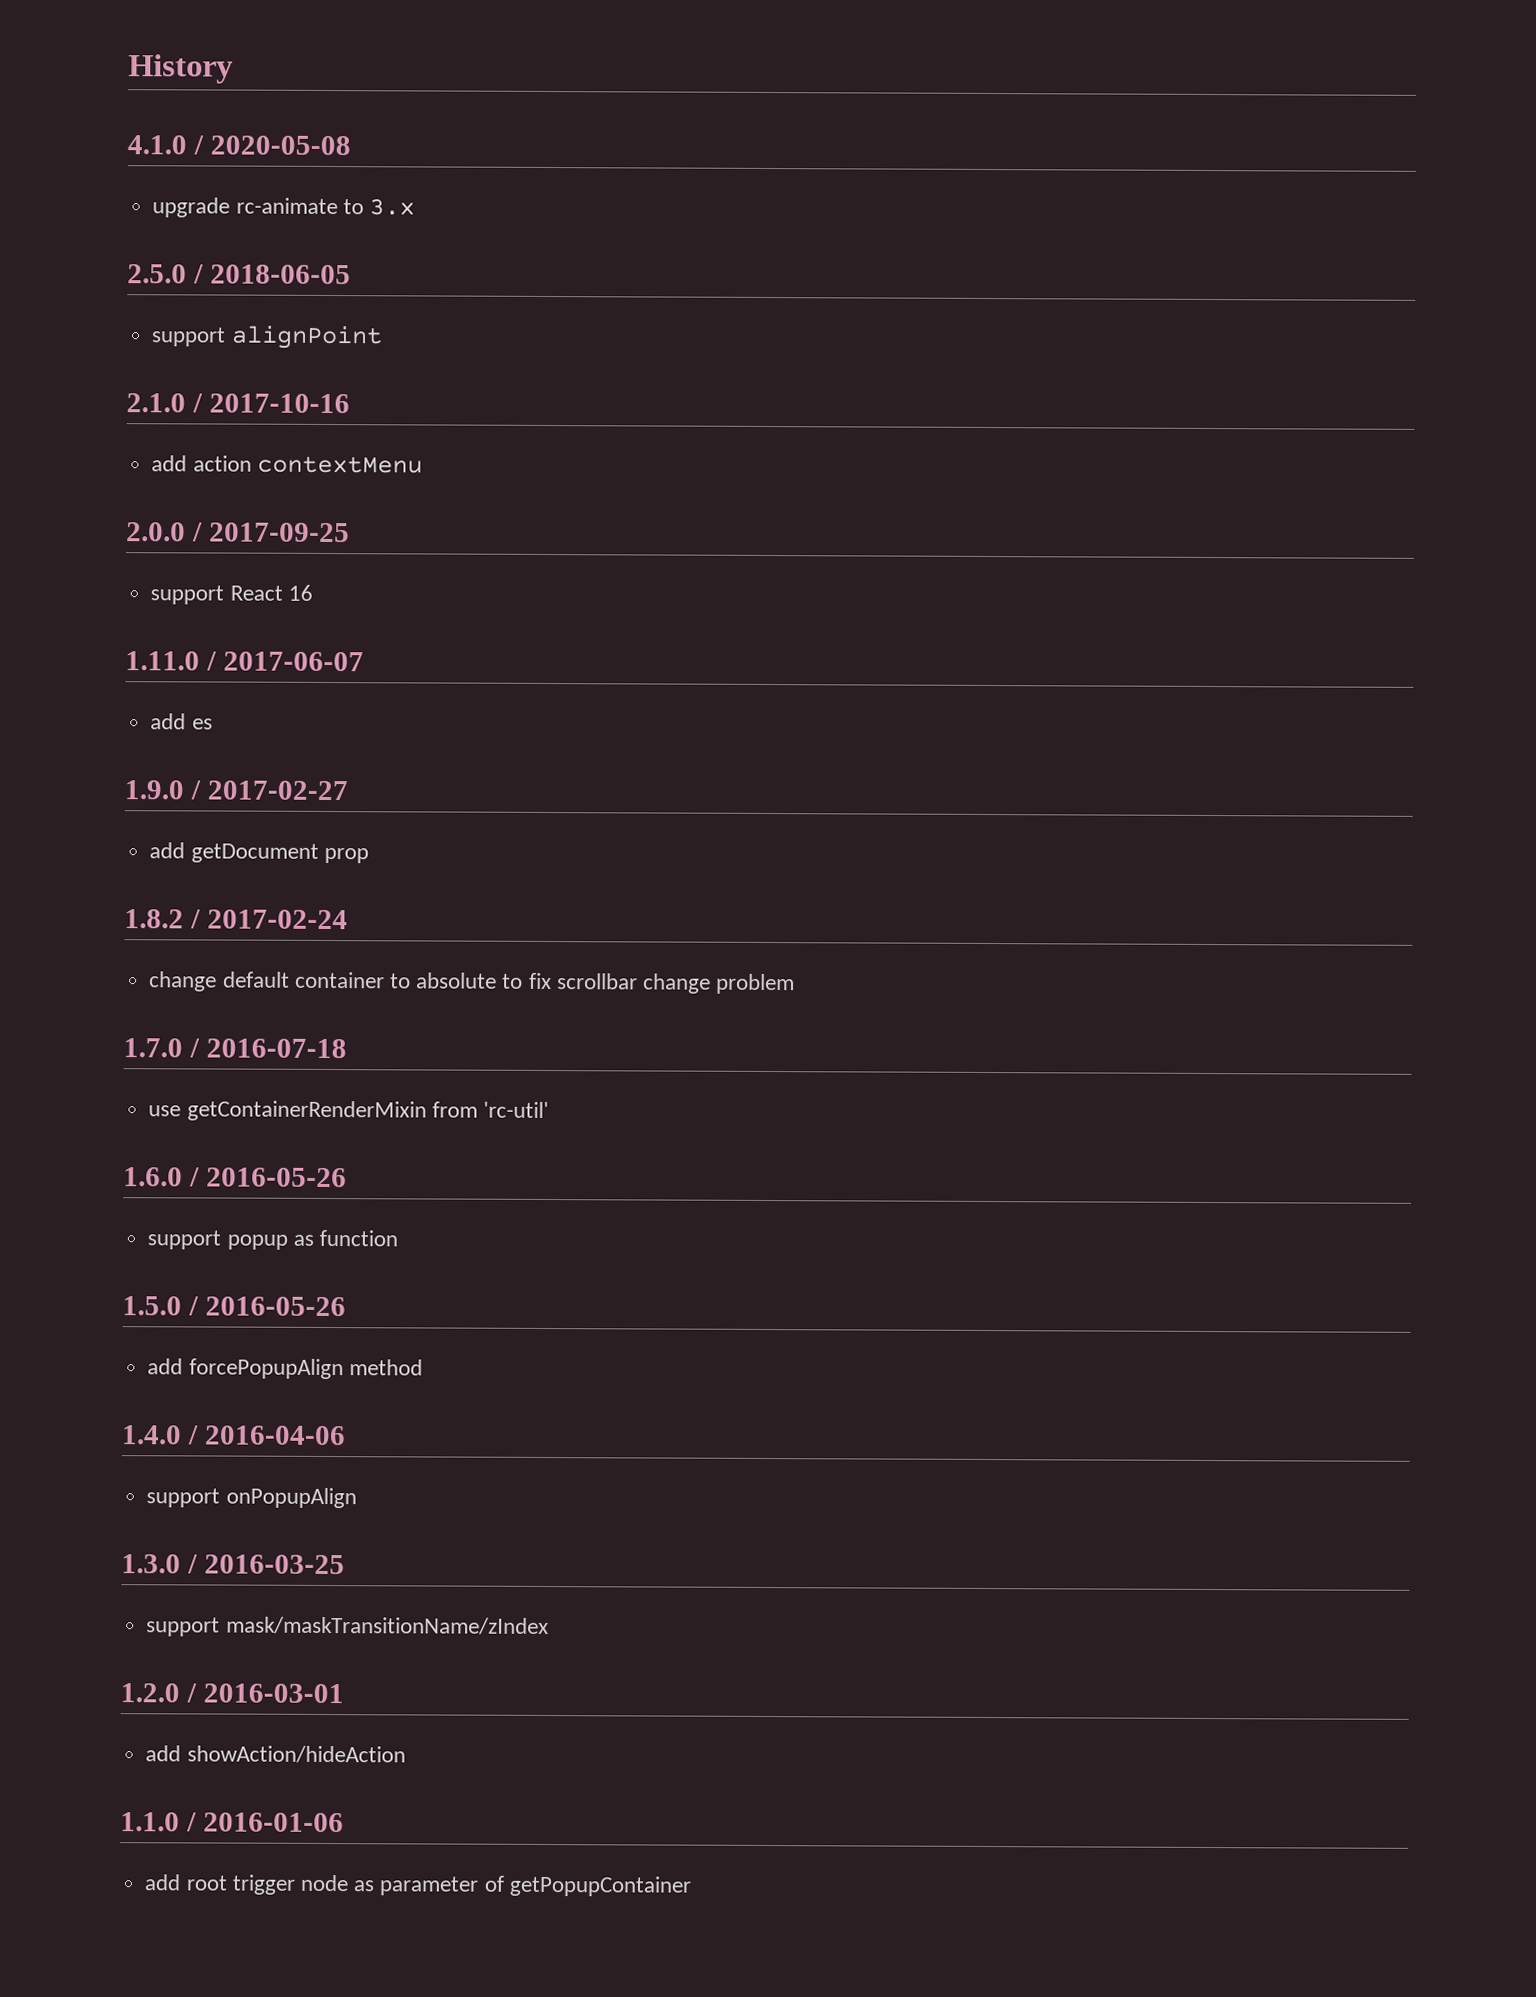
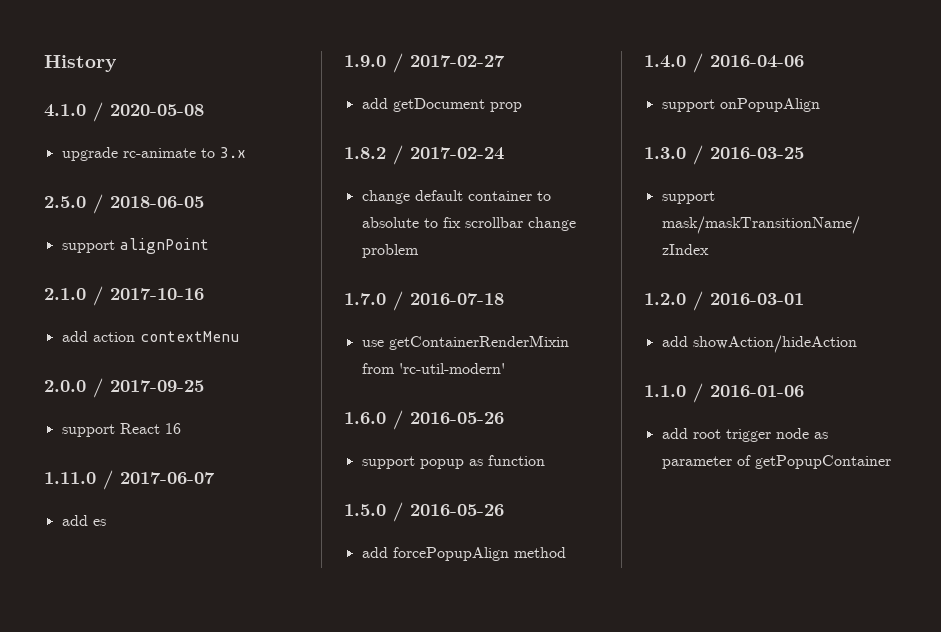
- use getContainerRenderMixin from 'rc-util'
+ use getContainerRenderMixin from 'rc-util-modern'

